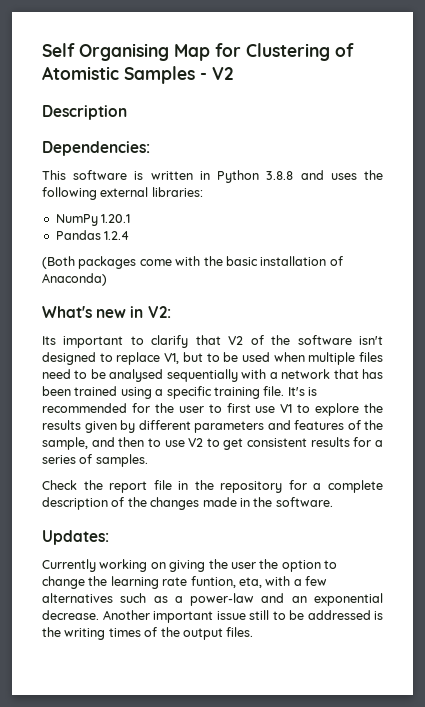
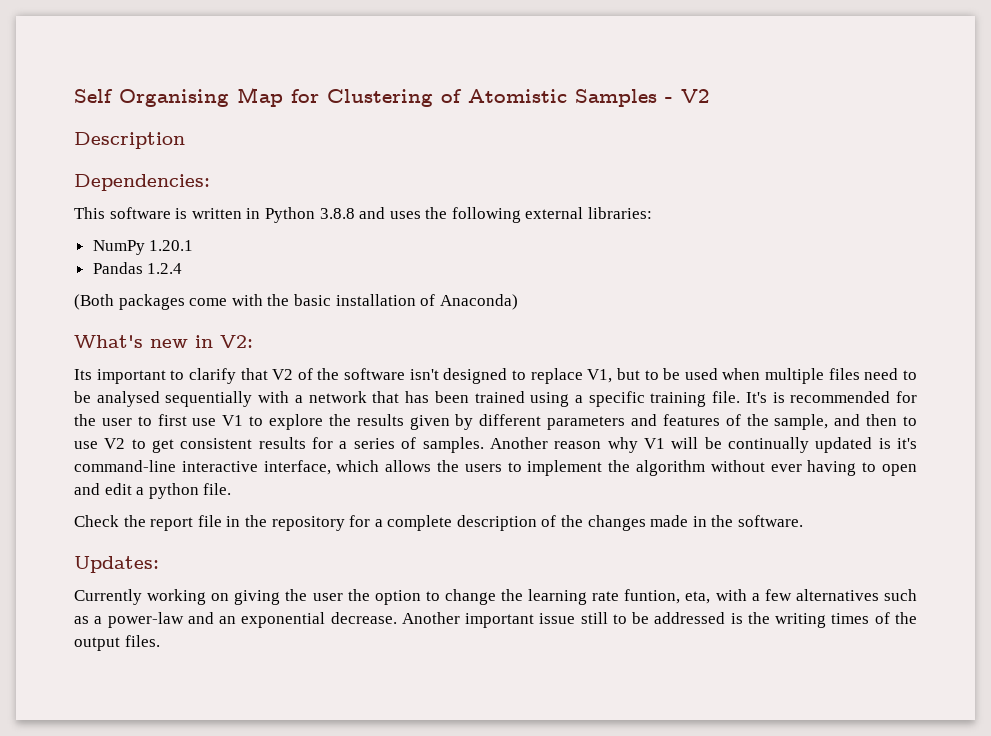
+ Another reason why V1 will be continually updated is it's command-line interactive interface, which allows the users to implement the algorithm without ever having to open and edit a python file.

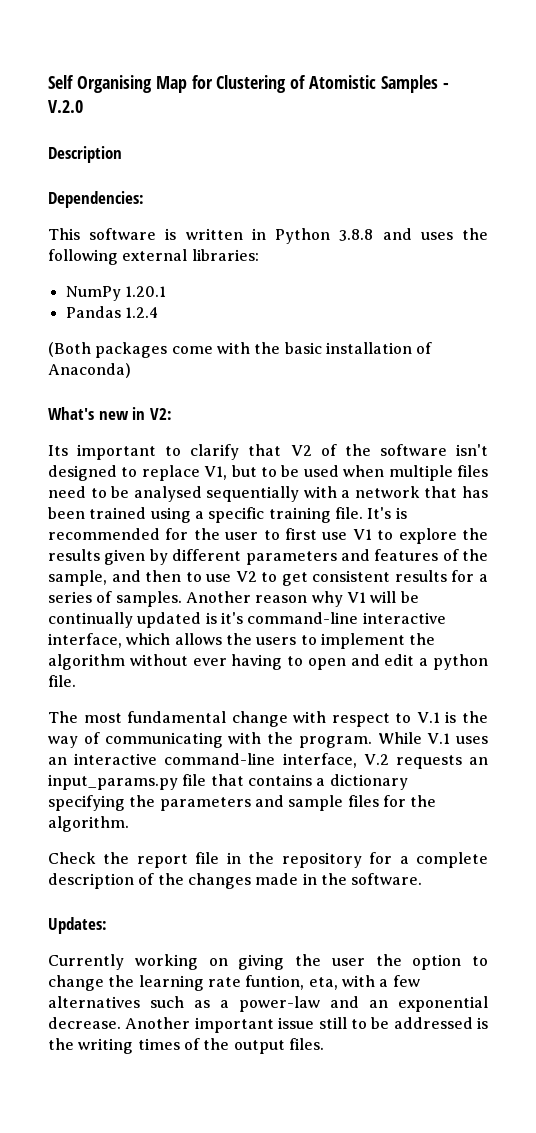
- Self Organising Map for Clustering of Atomistic Samples - V2
+ Self Organising Map for Clustering of Atomistic Samples - V.2.0
+ The most fundamental change with respect to V.1 is the way of communicating with the program. While V.1 uses an interactive command-line interface, V.2 requests an input_params.py file that contains a dictionary specifying the parameters and sample files for the algorithm.

